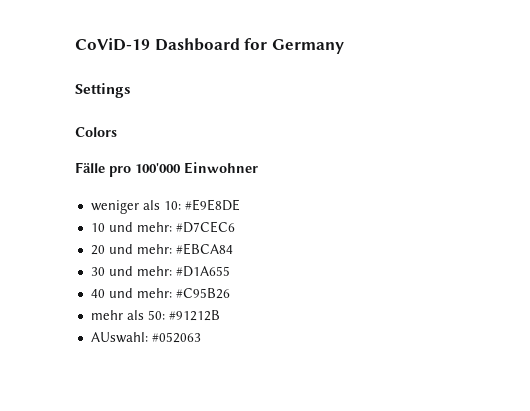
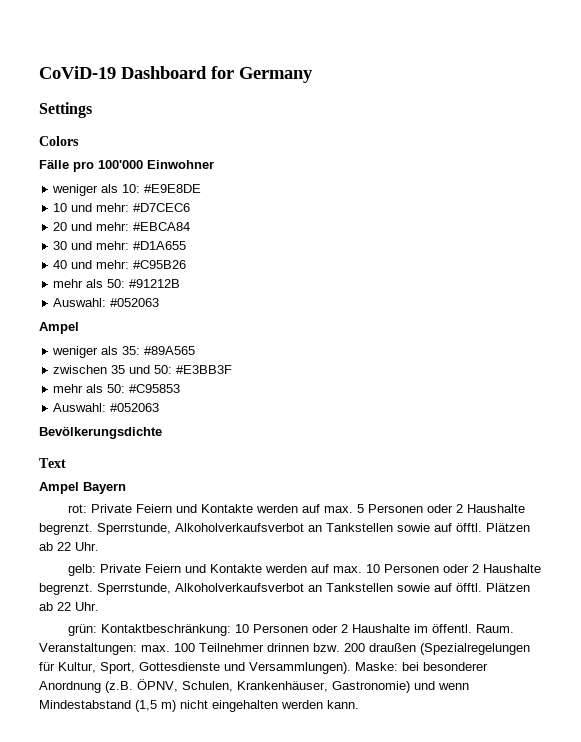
  mehr als 50: #91212B
- AUswahl: #052063
+ Auswahl: #052063
+ Ampel
+ weniger als 35: #89A565
+ zwischen 35 und 50: #E3BB3F
+ mehr als 50: #C95853
+ Auswahl: #052063
+ Bevölkerungsdichte
+ Text
+ Ampel Bayern
+ rot: Private Feiern und Kontakte werden auf max. 5 Personen oder 2 Haushalte begrenzt. Sperrstunde, Alkoholverkaufsverbot an Tankstellen sowie auf öfftl. Plätzen ab 22 Uhr.
+ gelb: Private Feiern und Kontakte werden auf max. 10 Personen oder 2 Haushalte begrenzt. Sperrstunde, Alkoholverkaufsverbot an Tankstellen sowie auf öfftl. Plätzen ab 22 Uhr.
+ grün: Kontaktbeschränkung: 10 Personen oder 2 Haushalte im öffentl. Raum. Veranstaltungen: max. 100 Teilnehmer drinnen bzw. 200 draußen (Spezialregelungen für Kultur, Sport, Gottesdienste und Versammlungen). Maske: bei besonderer Anordnung (z.B. ÖPNV, Schulen, Krankenhäuser, Gastronomie) und wenn Mindestabstand (1,5 m) nicht eingehalten werden kann.

